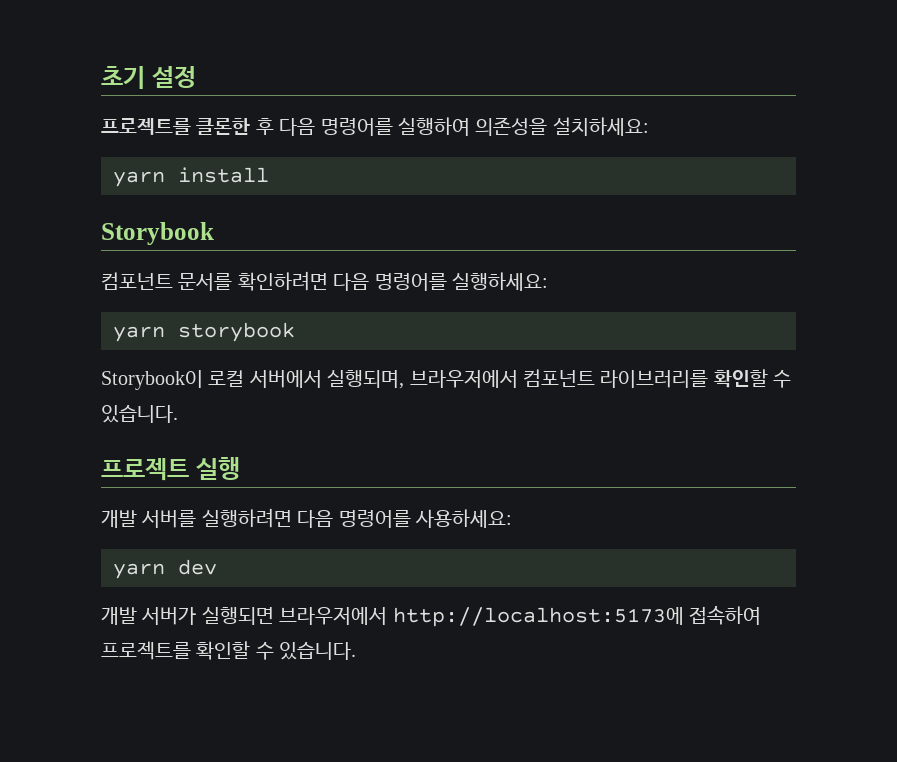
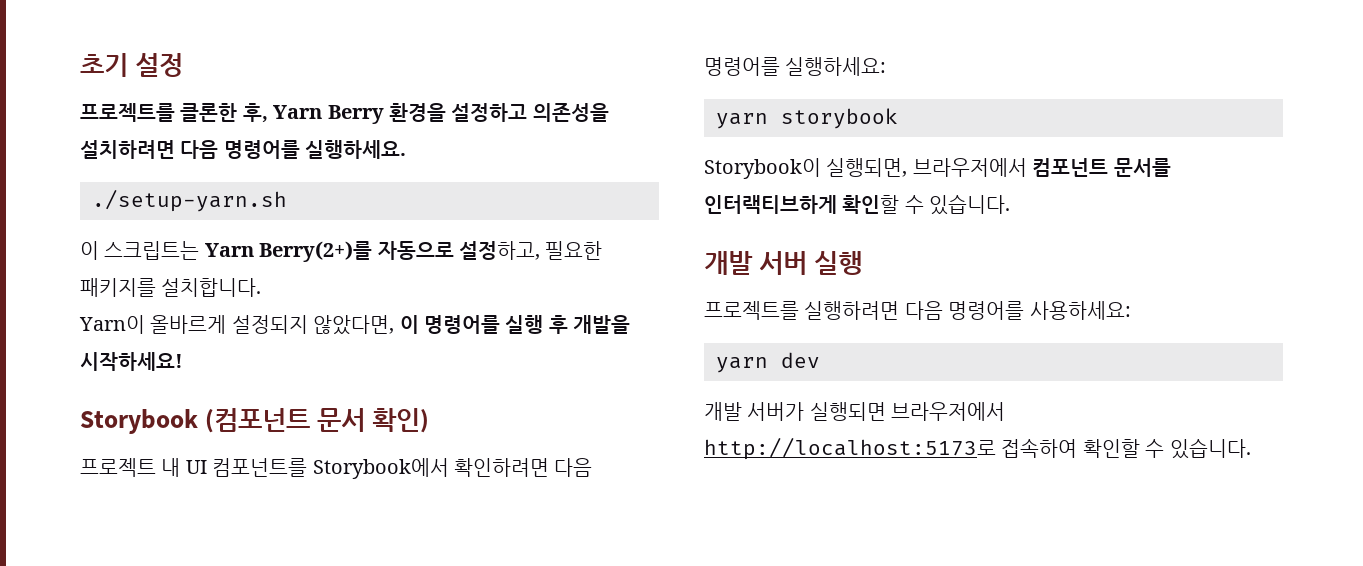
- 프로젝트를 클론한 후 다음 명령어를 실행하여 의존성을 설치하세요:
- yarn install
- Storybook
- 컴포넌트 문서를 확인하려면 다음 명령어를 실행하세요:
+ 프로젝트를 클론한 후, Yarn Berry 환경을 설정하고 의존성을 설치하려면 다음 명령어를 실행하세요.
+ ./setup-yarn.sh
+ 이 스크립트는 Yarn Berry(2+)를 자동으로 설정하고, 필요한 패키지를 설치합니다.
+ Yarn이 올바르게 설정되지 않았다면, 이 명령어를 실행 후 개발을 시작하세요!
+ Storybook (컴포넌트 문서 확인)
+ 프로젝트 내 UI 컴포넌트를 Storybook에서 확인하려면 다음 명령어를 실행하세요:
- Storybook이 로컬 서버에서 실행되며, 브라우저에서 컴포넌트 라이브러리를 확인할 수 있습니다.
+ Storybook이 실행되면, 브라우저에서 컴포넌트 문서를 인터랙티브하게 확인할 수 있습니다.
- 프로젝트 실행
+ 개발 서버 실행
- 개발 서버를 실행하려면 다음 명령어를 사용하세요:
+ 프로젝트를 실행하려면 다음 명령어를 사용하세요:
- 개발 서버가 실행되면 브라우저에서 http://localhost:5173에 접속하여 프로젝트를 확인할 수 있습니다.
+ 개발 서버가 실행되면 브라우저에서 http://localhost:5173로 접속하여 확인할 수 있습니다.

